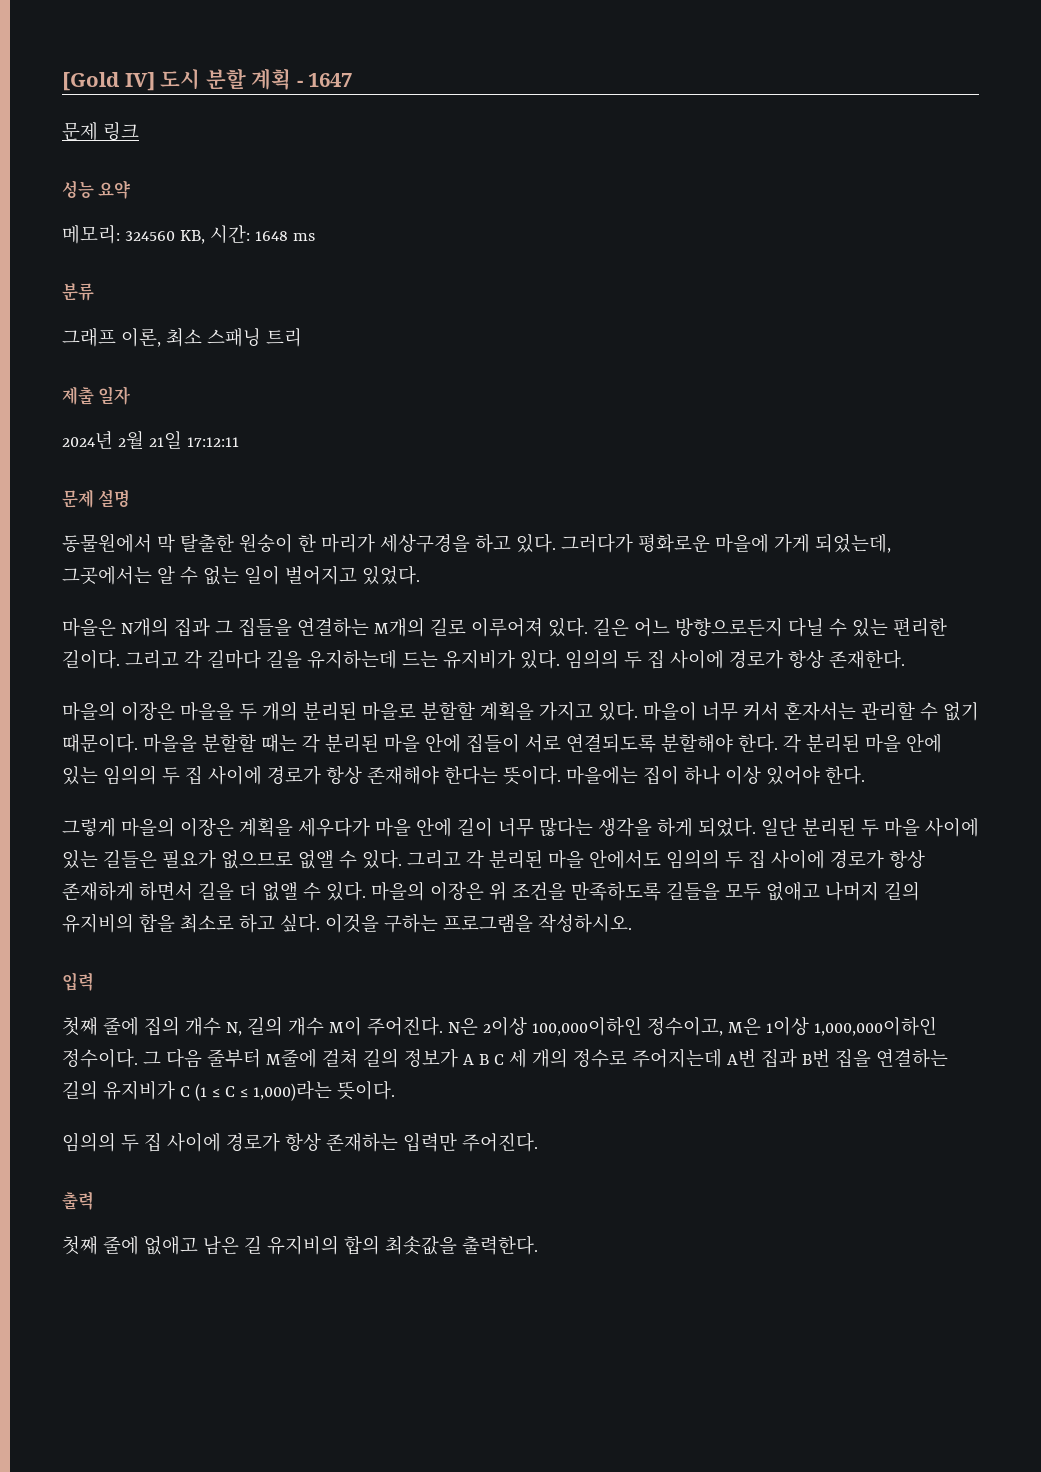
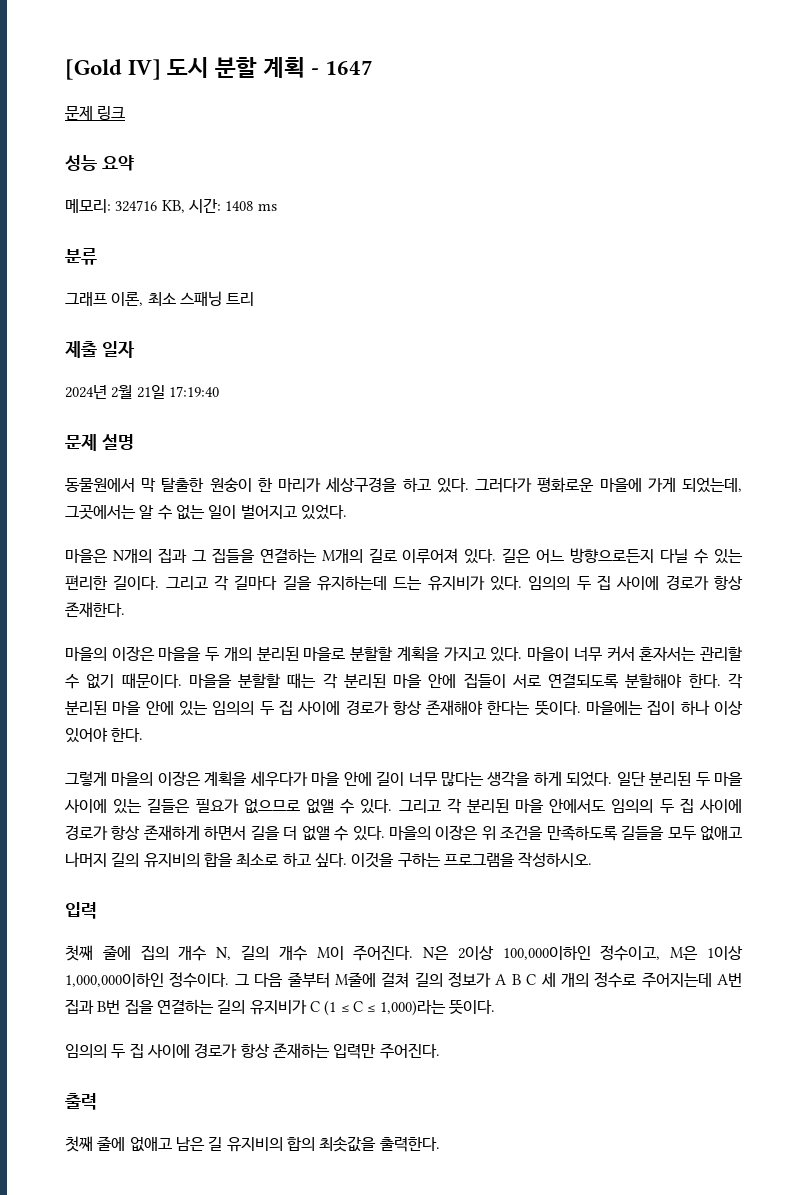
- 메모리: 324560 KB, 시간: 1648 ms
+ 메모리: 324716 KB, 시간: 1408 ms
- 2024년 2월 21일 17:12:11
+ 2024년 2월 21일 17:19:40

